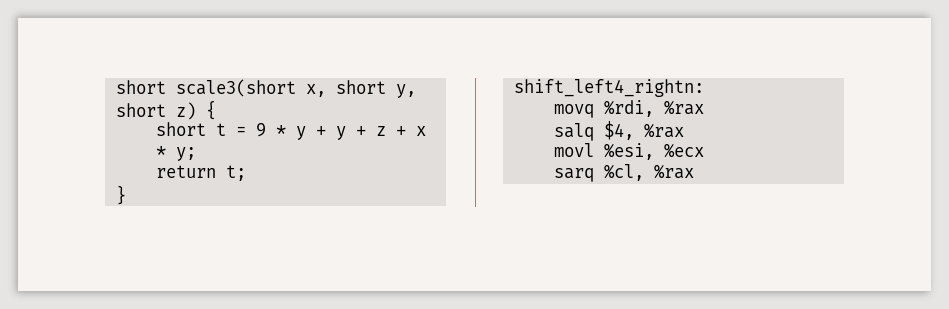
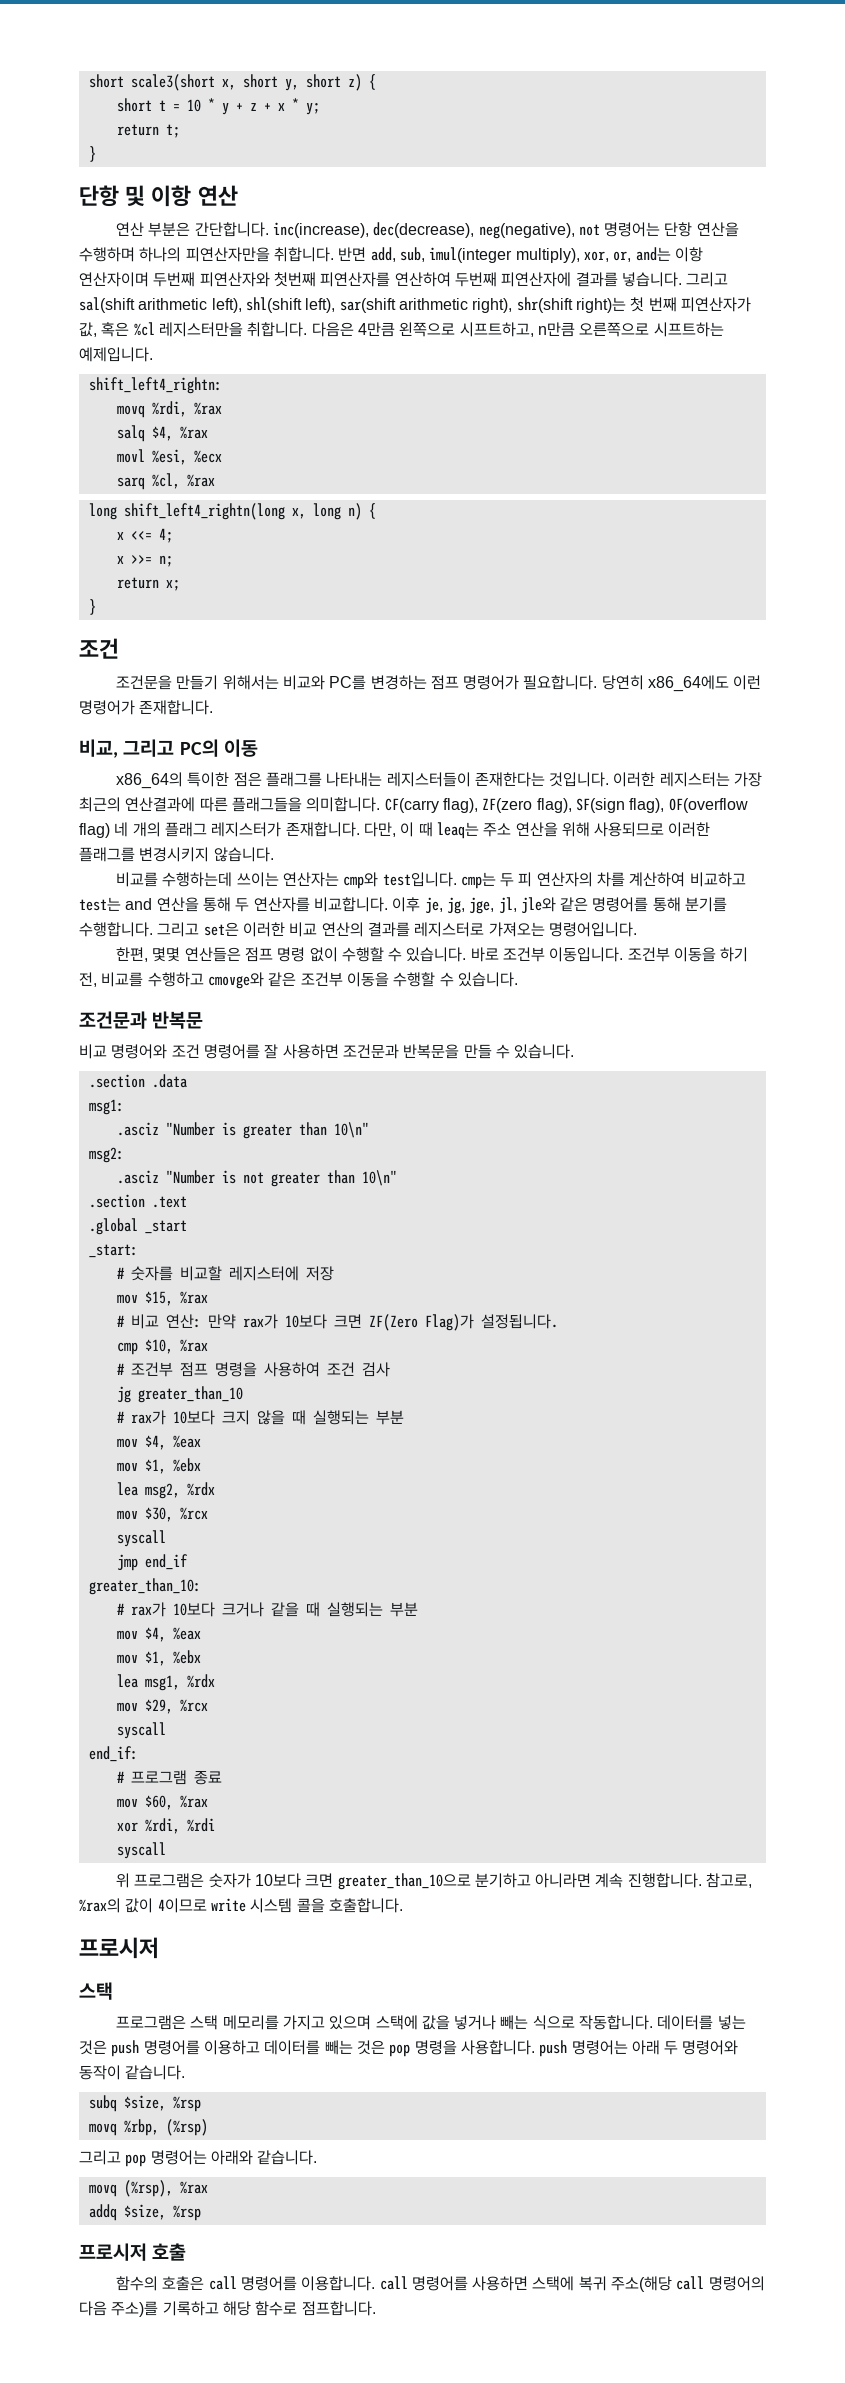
- short t = 9 * y + y + z + x * y;
+ short t = 10 * y + z + x * y;
+ 단항 및 이항 연산
+ 연산 부분은 간단합니다. inc(increase), dec(decrease), neg(negative), not 명령어는 단항 연산을 수행하며 하나의 피연산자만을 취합니다. 반면 add, sub, imul(integer multiply), xor, or, and는 이항 연산자이며 두번째 피연산자와 첫번째 피연산자를 연산하여 두번째 피연산자에 결과를 넣습니다. 그리고 sal(shift arithmetic left), shl(shift left), sar(shift arithmetic right), shr(shift right)는 첫 번째 피연산자가 값, 혹은 %cl 레지스터만을 취합니다. 다음은 4만큼 왼쪽으로 시프트하고, n만큼 오른쪽으로 시프트하는 예제입니다.
+ long shift_left4_rightn(long x, long n) {
+ x <<= 4;
+ x >>= n;
+ return x;
+ }
+ 조건
+ 조건문을 만들기 위해서는 비교와 PC를 변경하는 점프 명령어가 필요합니다. 당연히 x86_64에도 이런 명령어가 존재합니다.
+ 비교, 그리고 PC의 이동
+ x86_64의 특이한 점은 플래그를 나타내는 레지스터들이 존재한다는 것입니다. 이러한 레지스터는 가장 최근의 연산결과에 따른 플래그들을 의미합니다. CF(carry flag), ZF(zero flag), SF(sign flag), OF(overflow flag) 네 개의 플래그 레지스터가 존재합니다. 다만, 이 때 leaq는 주소 연산을 위해 사용되므로 이러한 플래그를 변경시키지 않습니다.
+ 비교를 수행하는데 쓰이는 연산자는 cmp와 test입니다. cmp는 두 피 연산자의 차를 계산하여 비교하고 test는 and 연산을 통해 두 연산자를 비교합니다. 이후 je, jg, jge, jl, jle와 같은 명령어를 통해 분기를 수행합니다. 그리고 set은 이러한 비교 연산의 결과를 레지스터로 가져오는 명령어입니다.
+ 한편, 몇몇 연산들은 점프 명령 없이 수행할 수 있습니다. 바로 조건부 이동입니다. 조건부 이동을 하기 전, 비교를 수행하고 cmovge와 같은 조건부 이동을 수행할 수 있습니다.
+ 조건문과 반복문
+ 비교 명령어와 조건 명령어를 잘 사용하면 조건문과 반복문을 만들 수 있습니다.
+ .section .data
+ msg1:
+ .asciz "Number is greater than 10\n"
+ msg2:
+ .asciz "Number is not greater than 10\n"
+ .section .text
+ .global _start
+ _start:
+ # 숫자를 비교할 레지스터에 저장
+ mov $15, %rax
+ # 비교 연산: 만약 rax가 10보다 크면 ZF(Zero Flag)가 설정됩니다.
+ cmp $10, %rax
+ # 조건부 점프 명령을 사용하여 조건 검사
+ jg greater_than_10
+ # rax가 10보다 크지 않을 때 실행되는 부분
+ mov $4, %eax
+ mov $1, %ebx
+ lea msg2, %rdx
+ mov $30, %rcx
+ syscall
+ jmp end_if
+ greater_than_10:
+ # rax가 10보다 크거나 같을 때 실행되는 부분
+ mov $4, %eax
+ mov $1, %ebx
+ lea msg1, %rdx
+ mov $29, %rcx
+ syscall
+ end_if:
+ # 프로그램 종료
+ mov $60, %rax
+ xor %rdi, %rdi
+ syscall
+ 위 프로그램은 숫자가 10보다 크면 greater_than_10으로 분기하고 아니라면 계속 진행합니다. 참고로, %rax의 값이 4이므로 write 시스템 콜을 호출합니다.
+ 프로시저
+ 스택
+ 프로그램은 스택 메모리를 가지고 있으며 스택에 값을 넣거나 빼는 식으로 작동합니다. 데이터를 넣는 것은 push 명령어를 이용하고 데이터를 빼는 것은 pop 명령을 사용합니다. push 명령어는 아래 두 명령어와 동작이 같습니다.
+ subq $size, %rsp
+ movq %rbp, (%rsp)
+ 그리고 pop 명령어는 아래와 같습니다.
+ movq (%rsp), %rax
+ addq $size, %rsp
+ 프로시저 호출
+ 함수의 호출은 call 명령어를 이용합니다. call 명령어를 사용하면 스택에 복귀 주소(해당 call 명령어의 다음 주소)를 기록하고 해당 함수로 점프합니다.

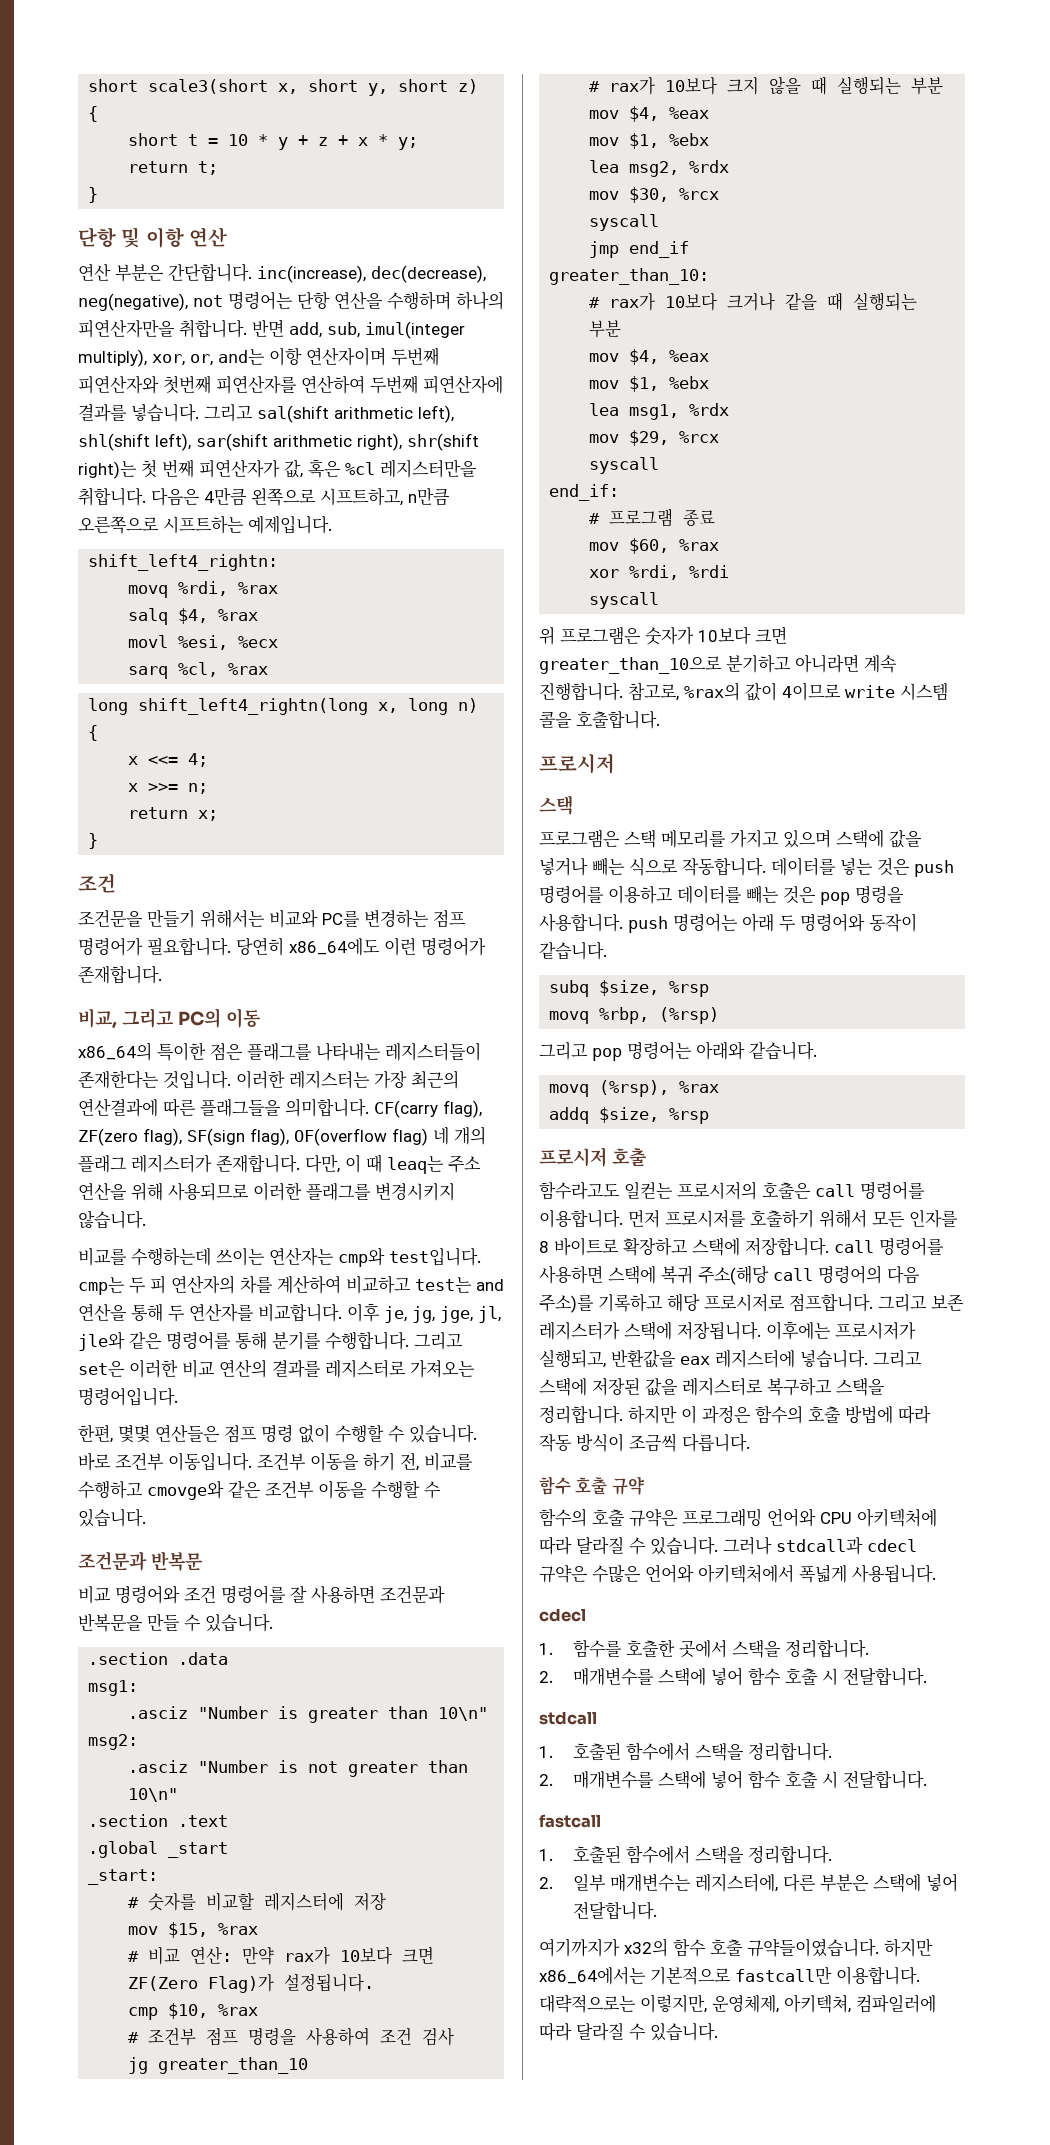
- 함수의 호출은 call 명령어를 이용합니다. call 명령어를 사용하면 스택에 복귀 주소(해당 call 명령어의 다음 주소)를 기록하고 해당 함수로 점프합니다.
+ 함수라고도 일컫는 프로시저의 호출은 call 명령어를 이용합니다. 먼저 프로시저를 호출하기 위해서 모든 인자를 8 바이트로 확장하고 스택에 저장합니다. call 명령어를 사용하면 스택에 복귀 주소(해당 call 명령어의 다음 주소)를 기록하고 해당 프로시저로 점프합니다. 그리고 보존 레지스터가 스택에 저장됩니다. 이후에는 프로시저가 실행되고, 반환값을 eax 레지스터에 넣습니다. 그리고 스택에 저장된 값을 레지스터로 복구하고 스택을 정리합니다. 하지만 이 과정은 함수의 호출 방법에 따라 작동 방식이 조금씩 다릅니다.
+ 함수 호출 규약
+ 함수의 호출 규약은 프로그래밍 언어와 CPU 아키텍처에 따라 달라질 수 있습니다. 그러나 stdcall과 cdecl 규약은 수많은 언어와 아키텍처에서 폭넓게 사용됩니다.
+ cdecl
+ 1. 함수를 호출한 곳에서 스택을 정리합니다.
+ 2. 매개변수를 스택에 넣어 함수 호출 시 전달합니다.
+ stdcall
+ 1. 호출된 함수에서 스택을 정리합니다.
+ 2. 매개변수를 스택에 넣어 함수 호출 시 전달합니다.
+ fastcall
+ 1. 호출된 함수에서 스택을 정리합니다.
+ 2. 일부 매개변수는 레지스터에, 다른 부분은 스택에 넣어 전달합니다.
+ 여기까지가 x32의 함수 호출 규약들이였습니다. 하지만 x86_64에서는 기본적으로 fastcall만 이용합니다. 대략적으로는 이렇지만, 운영체제, 아키텍쳐, 컴파일러에 따라 달라질 수 있습니다.

